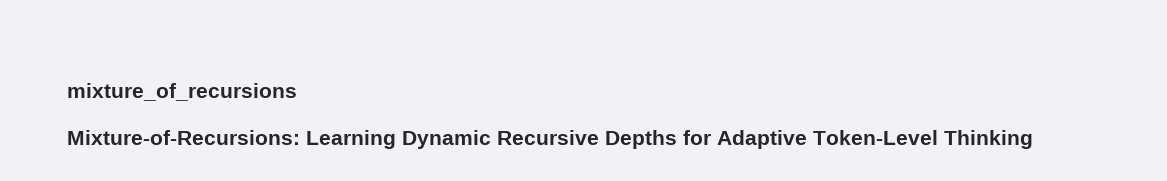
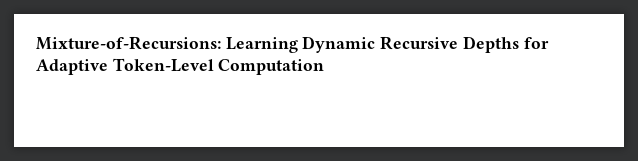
- mixture_of_recursions
- Mixture-of-Recursions: Learning Dynamic Recursive Depths for Adaptive Token-Level Thinking
+ Mixture-of-Recursions: Learning Dynamic Recursive Depths for Adaptive Token-Level Computation

